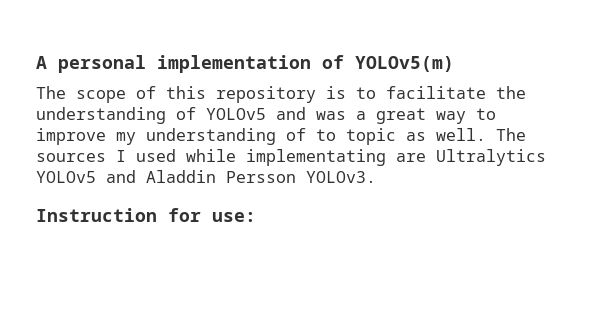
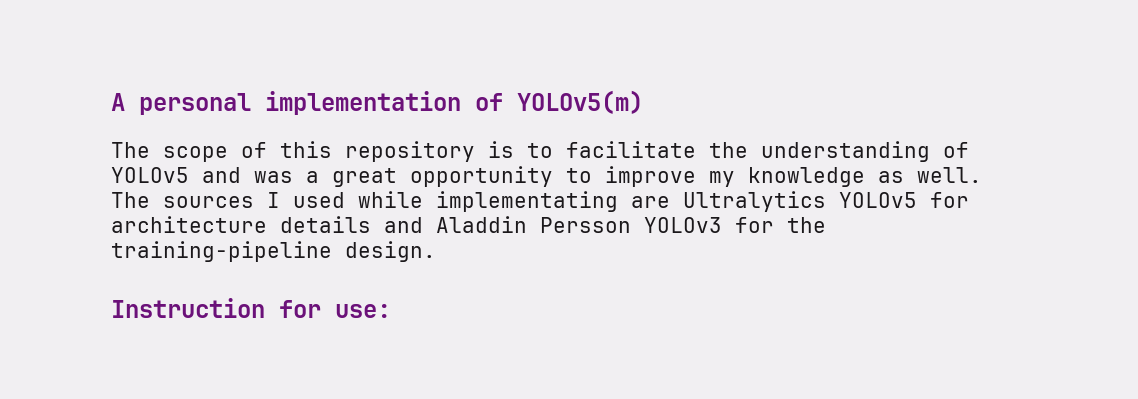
- The scope of this repository is to facilitate the understanding of YOLOv5 and was a great way to improve my understanding of to topic as well.
+ The scope of this repository is to facilitate the understanding of YOLOv5 and was a great opportunity to improve my knowledge as well.
- The sources I used while implementating are Ultralytics YOLOv5 and Aladdin Persson YOLOv3.
+ The sources I used while implementating are Ultralytics YOLOv5 for architecture details and Aladdin Persson YOLOv3 for the training-pipeline design.

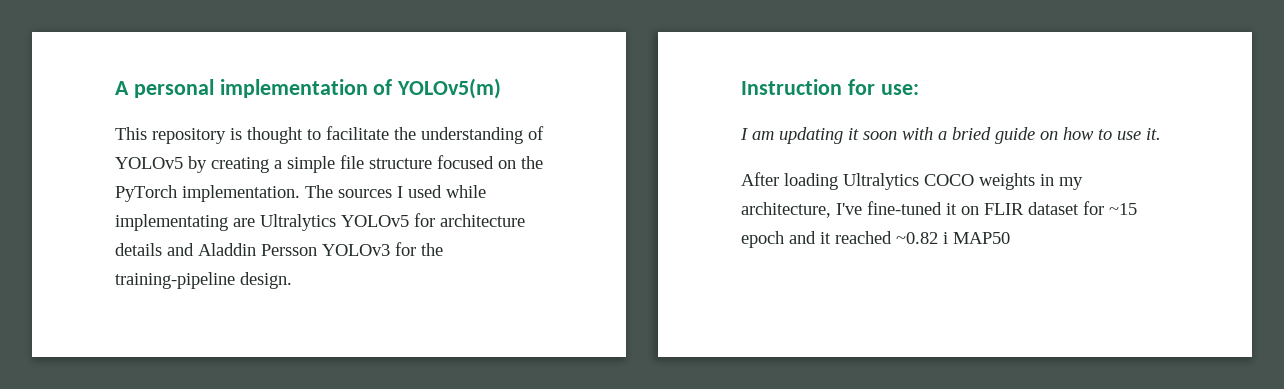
- The scope of this repository is to facilitate the understanding of YOLOv5 and was a great opportunity to improve my knowledge as well.
+ This repository is thought to facilitate the understanding of YOLOv5 by creating a simple file structure focused on the PyTorch implementation.
+ I am updating it soon with a bried guide on how to use it.
+ After loading Ultralytics COCO weights in my architecture, I've fine-tuned it on FLIR dataset for ~15 epoch and it reached ~0.82 i MAP50

